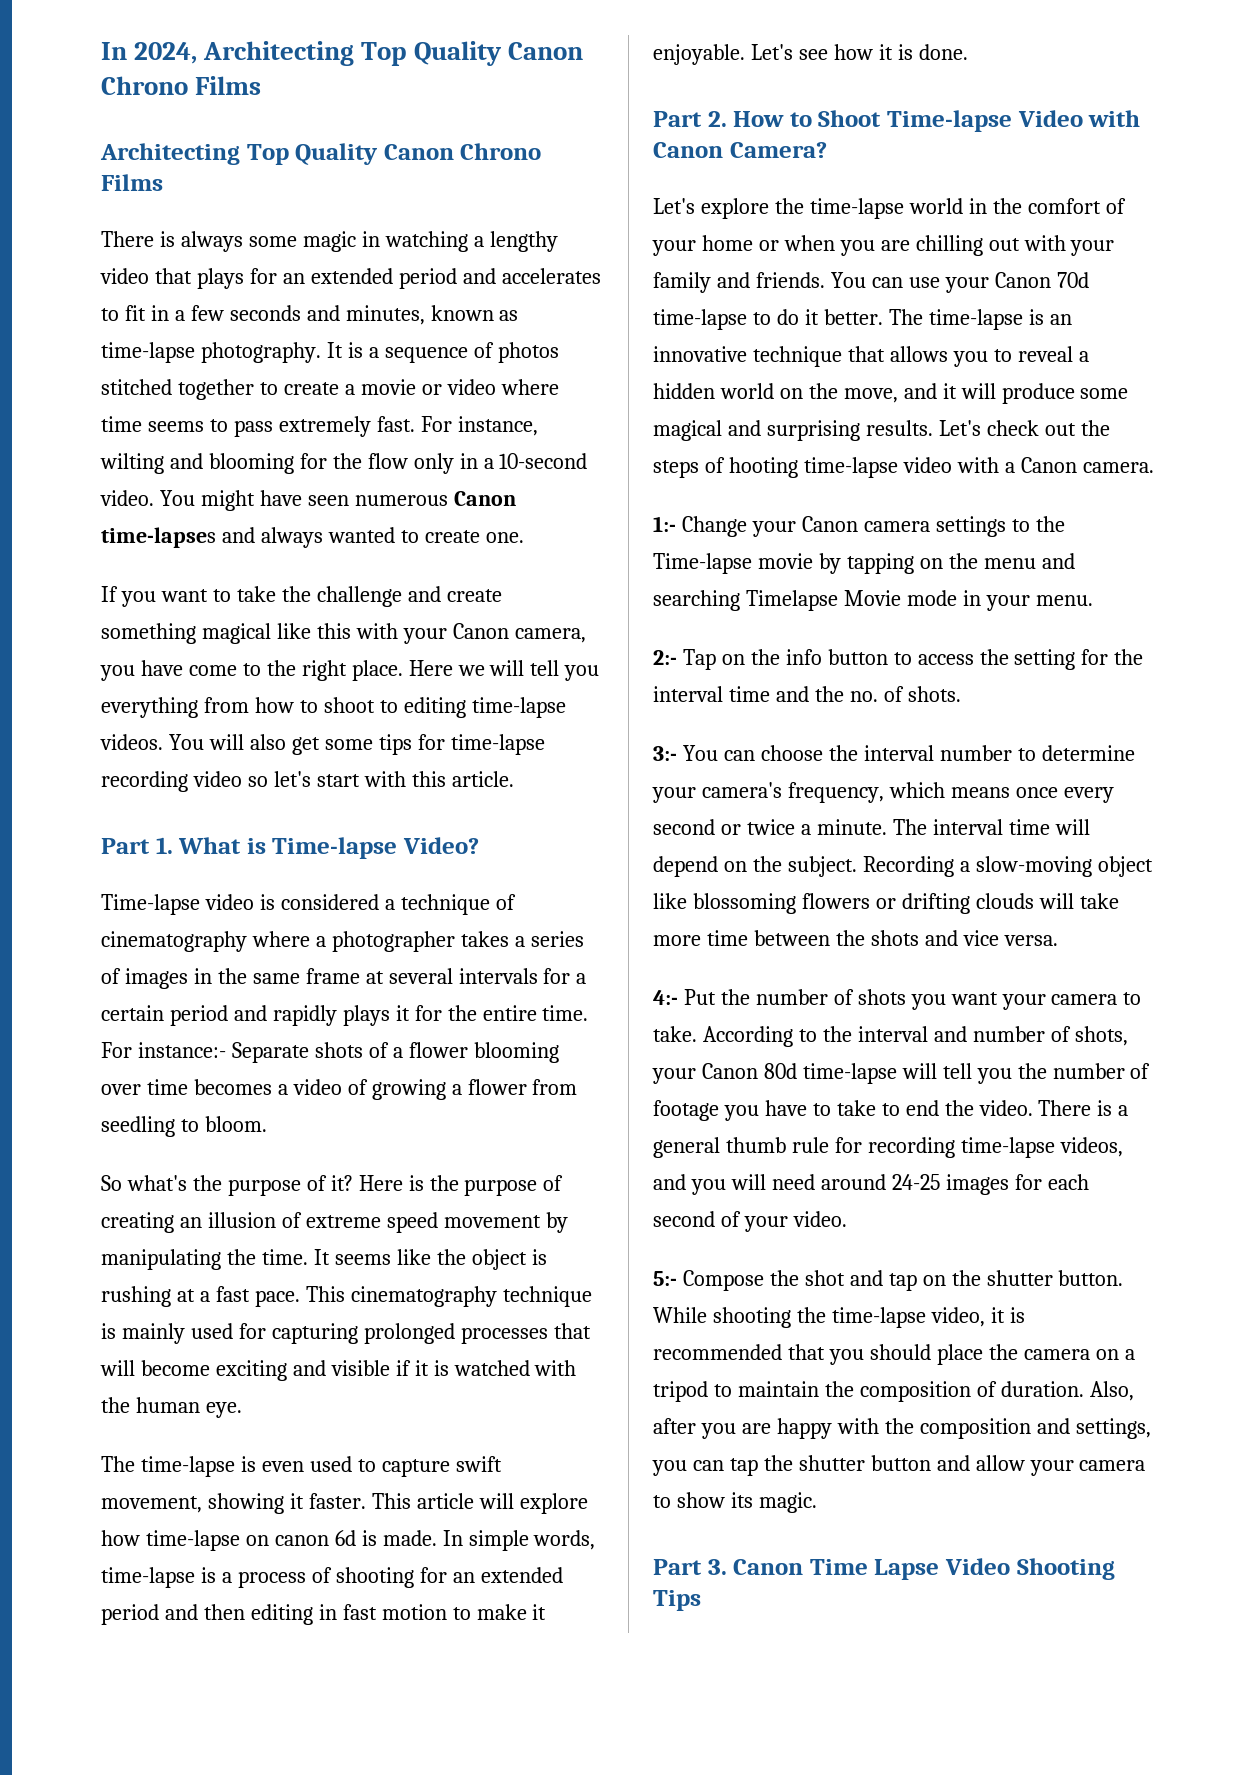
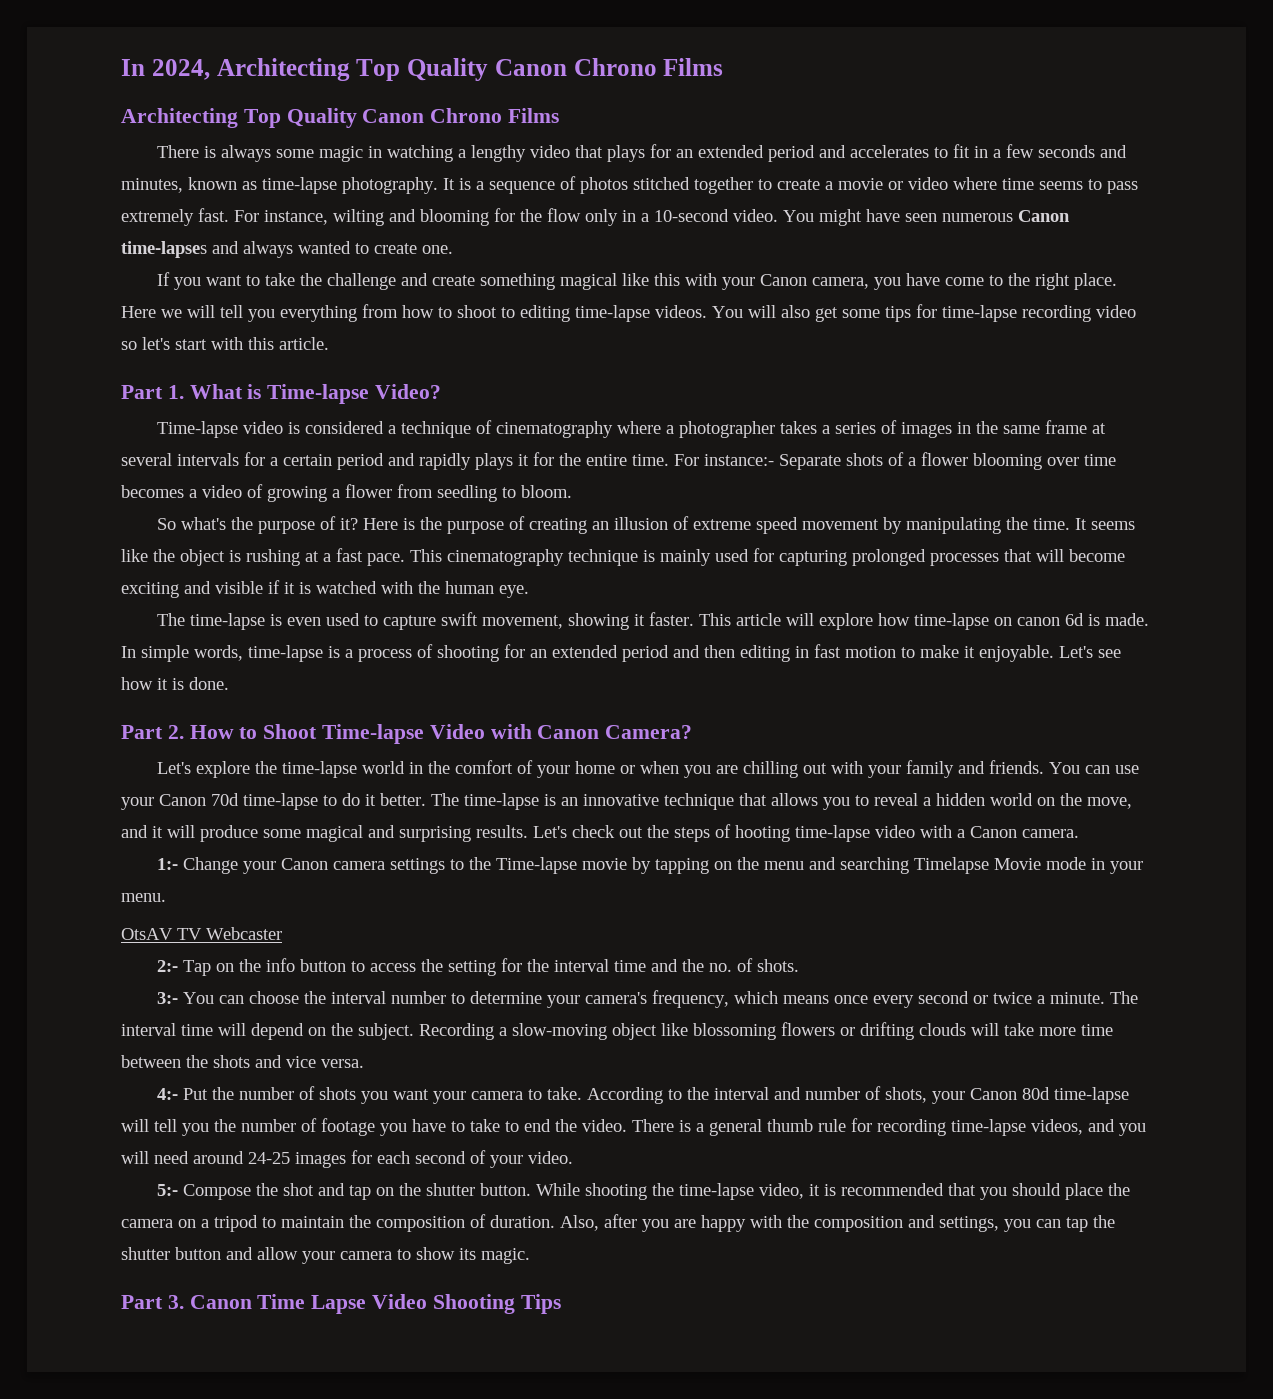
+ OtsAV TV Webcaster

